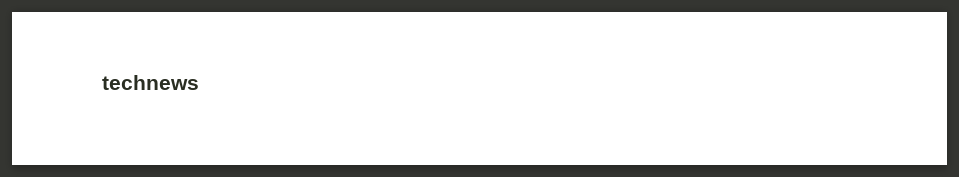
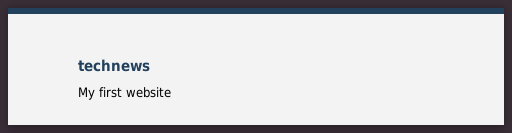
+ My first website

